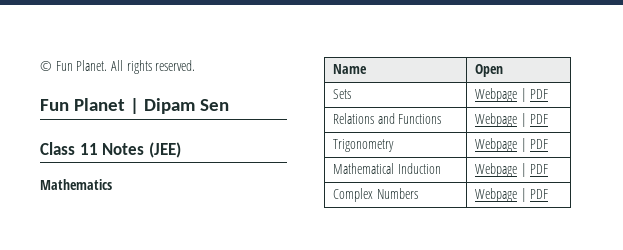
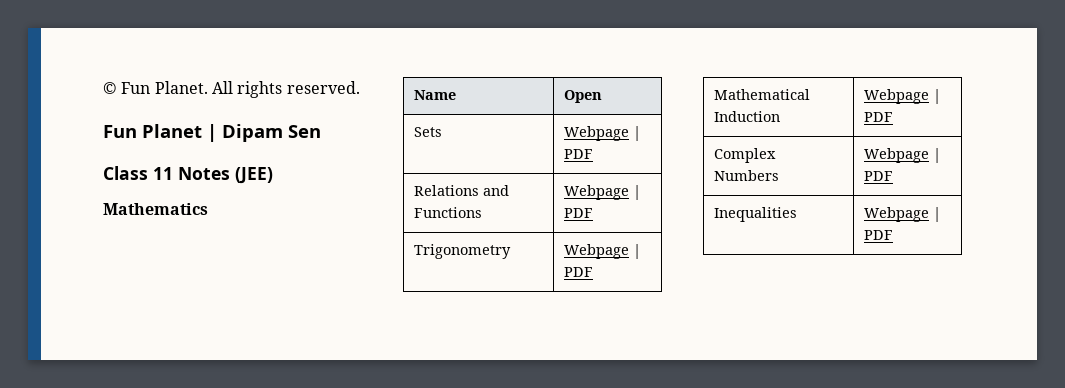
+ Inequalities | Webpage | PDF

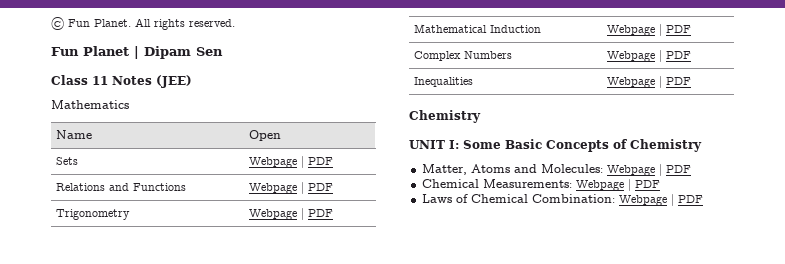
  Inequalities | Webpage | PDF
+ Chemistry
+ UNIT I: Some Basic Concepts of Chemistry
+ Matter, Atoms and Molecules: Webpage | PDF
+ Chemical Measurements: Webpage | PDF
+ Laws of Chemical Combination: Webpage | PDF

